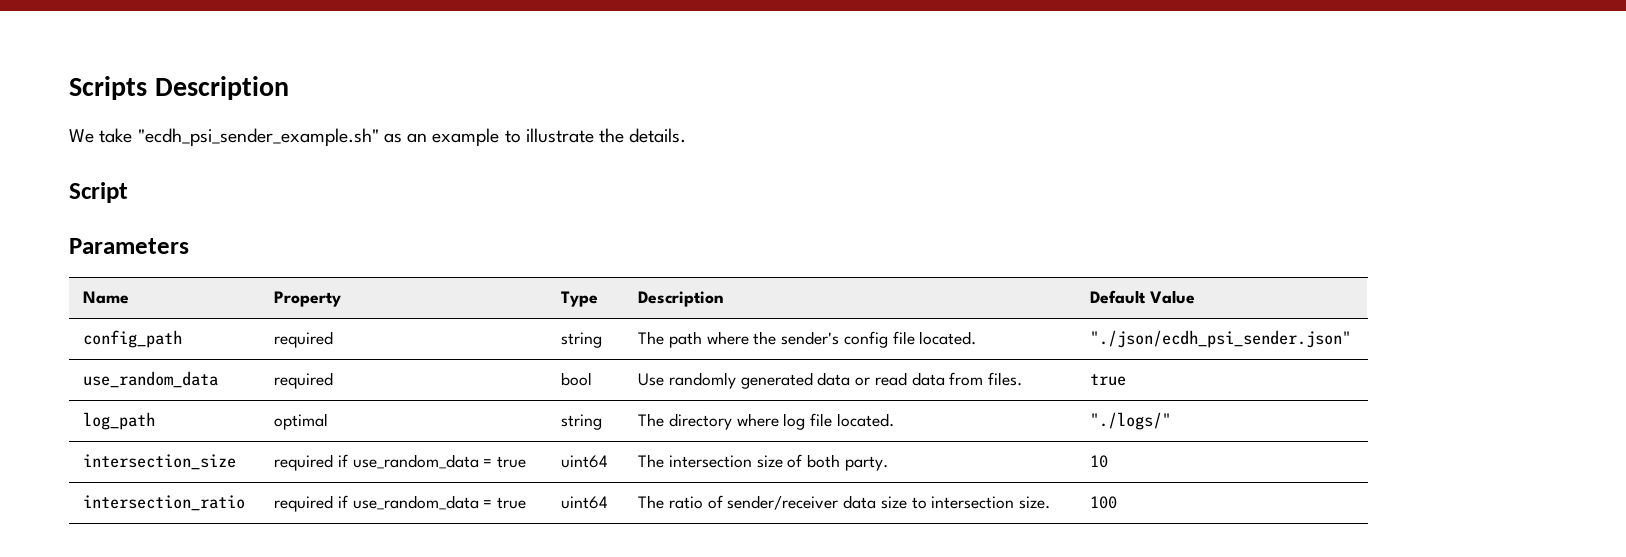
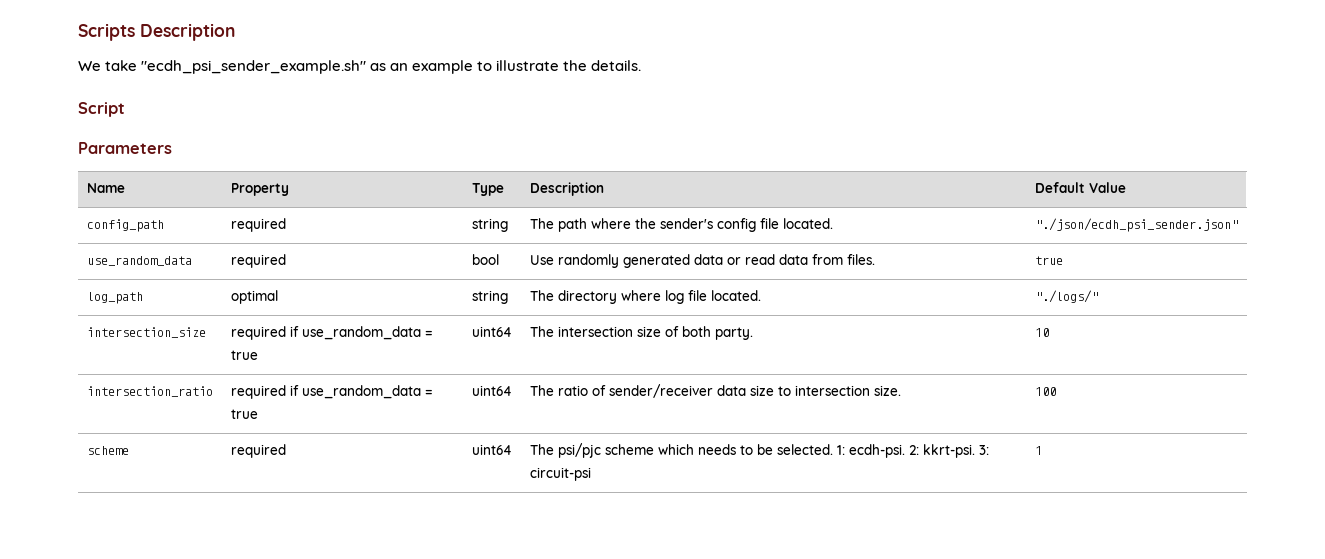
+ scheme | required | uint64 | The psi/pjc scheme which needs to be selected. 1: ecdh-psi. 2: kkrt-psi. 3: circuit-psi | 1

